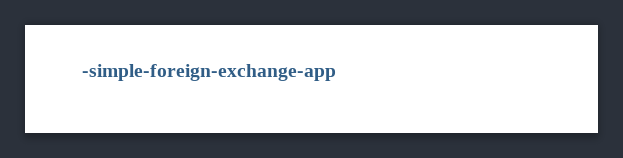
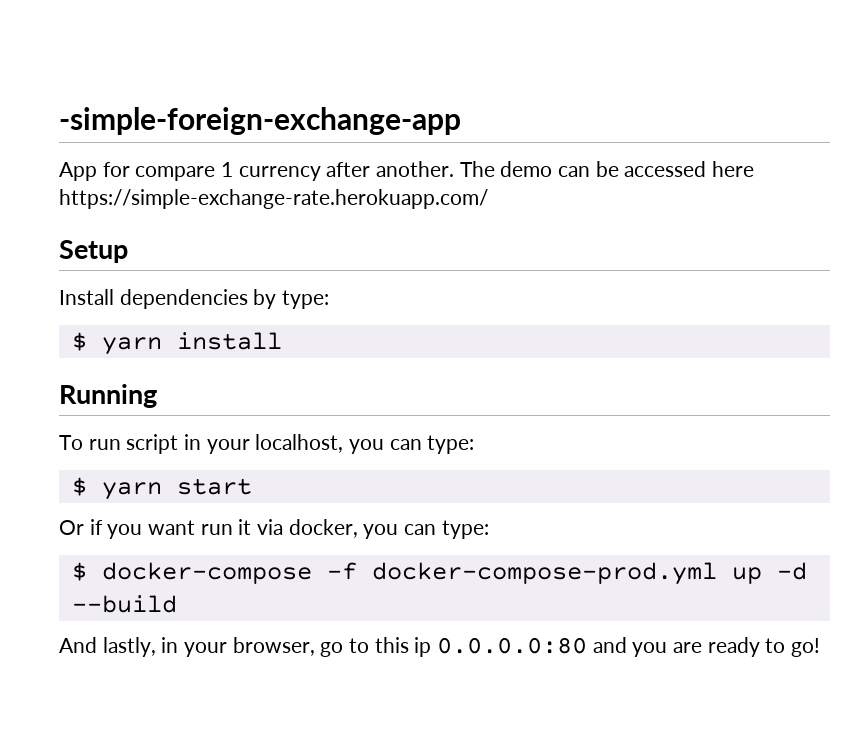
+ App for compare 1 currency after another. The demo can be accessed here https://simple-exchange-rate.herokuapp.com/
+ Setup
+ Install dependencies by type:
+ $ yarn install
+ Running
+ To run script in your localhost, you can type:
+ $ yarn start
+ Or if you want run it via docker, you can type:
+ $ docker-compose -f docker-compose-prod.yml up -d --build
+ And lastly, in your browser, go to this ip 0.0.0.0:80 and you are ready to go!

